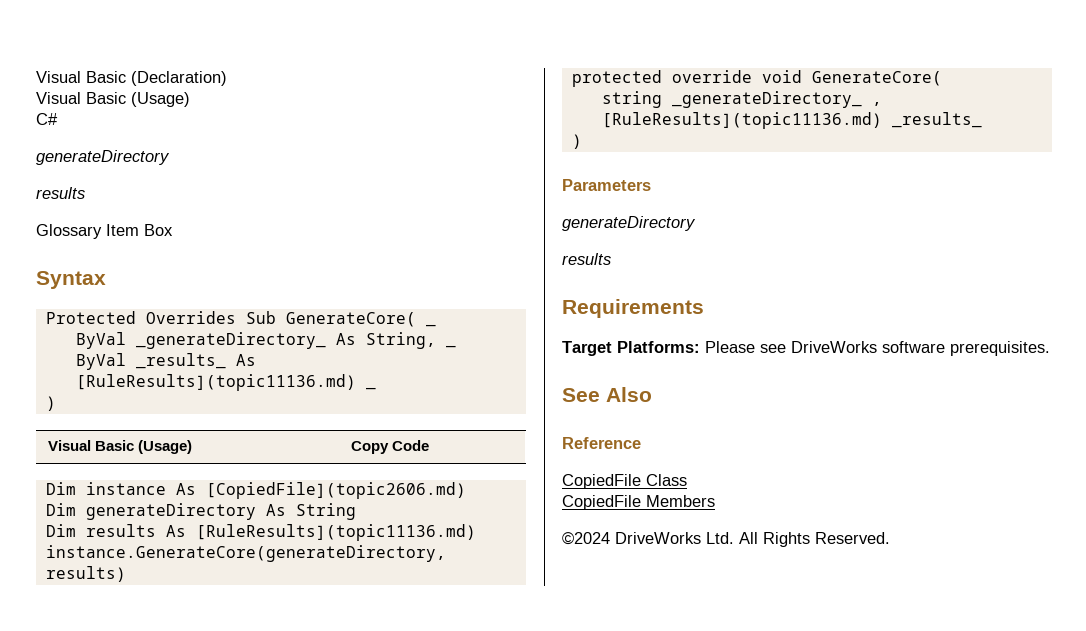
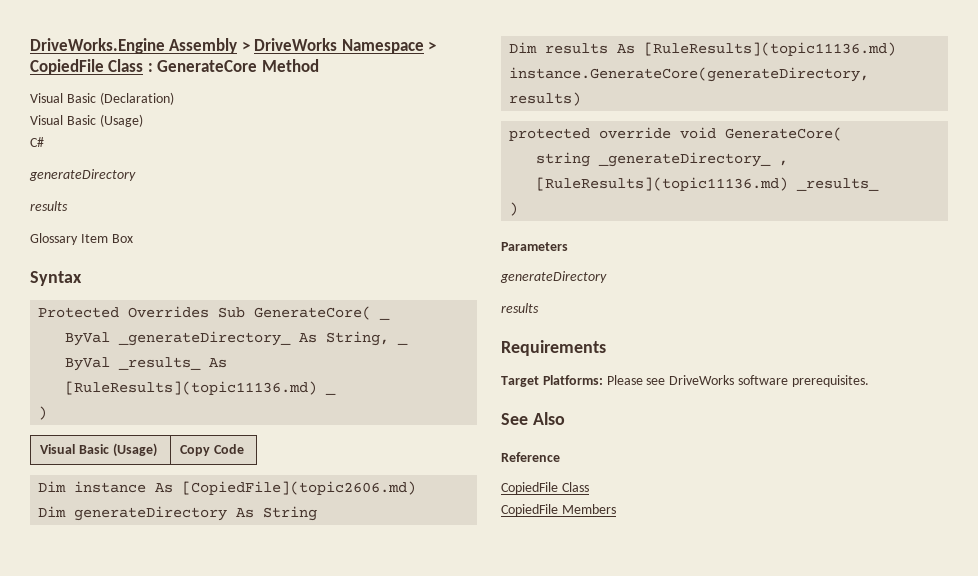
+ DriveWorks.Engine Assembly > DriveWorks Namespace > CopiedFile Class : GenerateCore Method
- ©2024 DriveWorks Ltd. All Rights Reserved.

